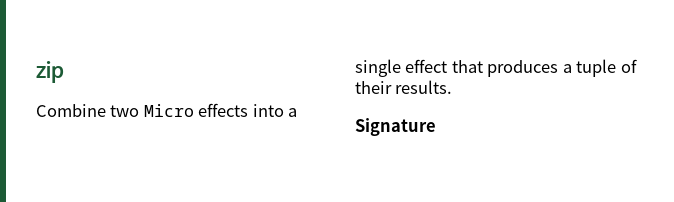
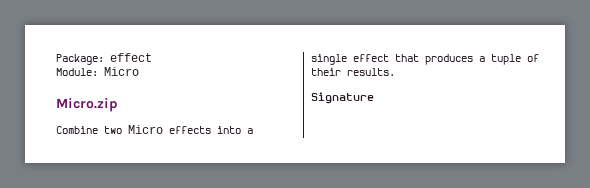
- zip
+ Package: effect
+ Module: Micro
+ Micro.zip

